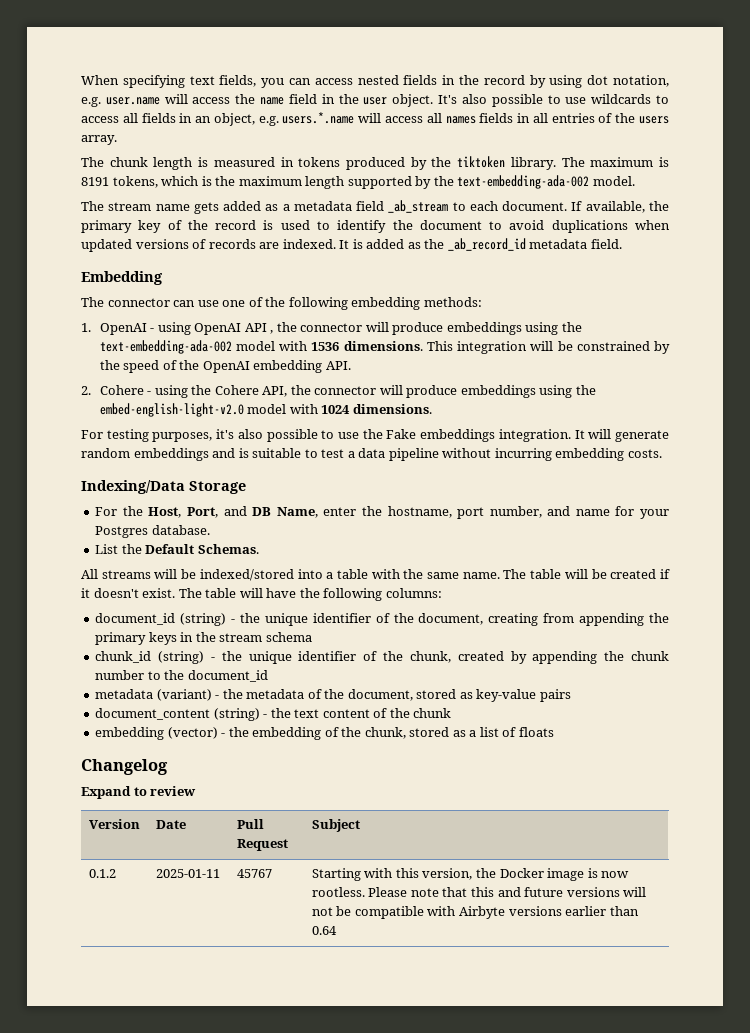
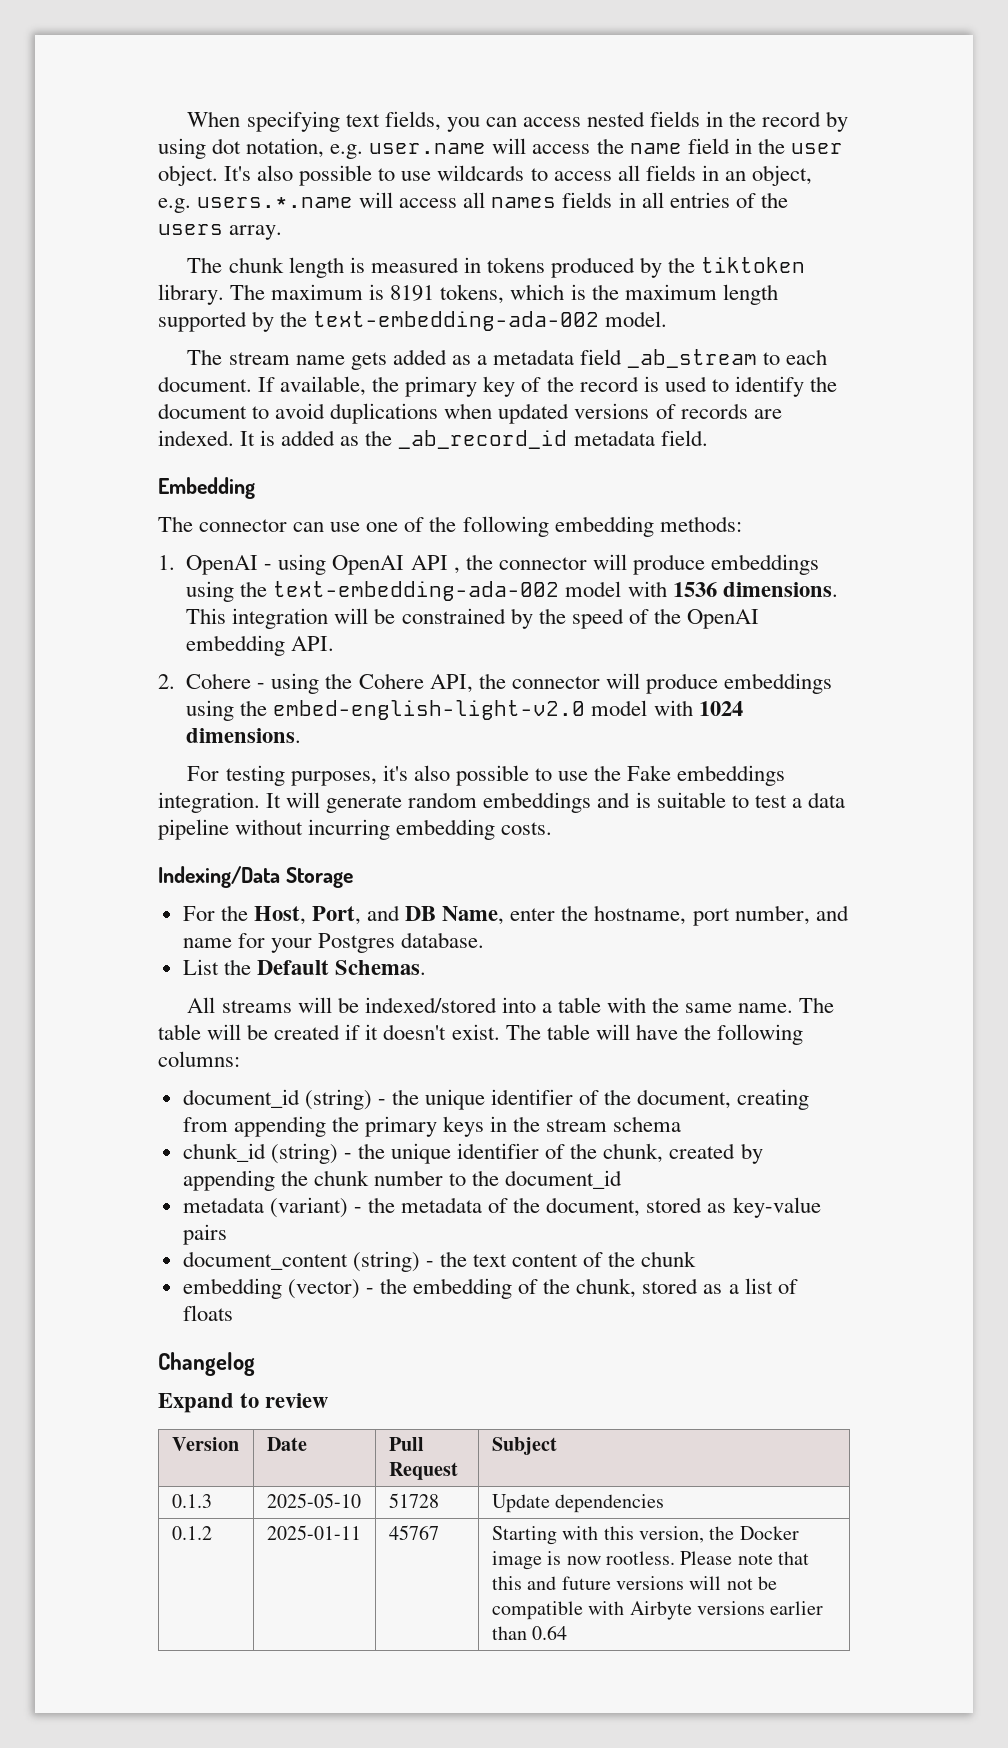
+ 0.1.3 | 2025-05-10 | 51728 | Update dependencies

